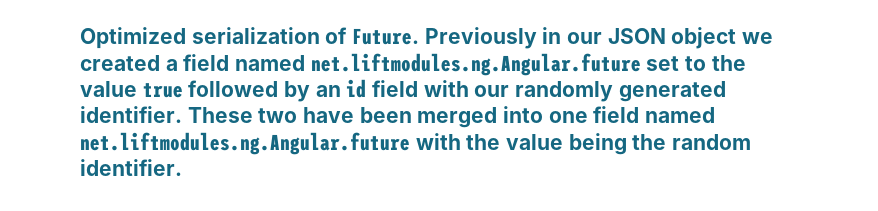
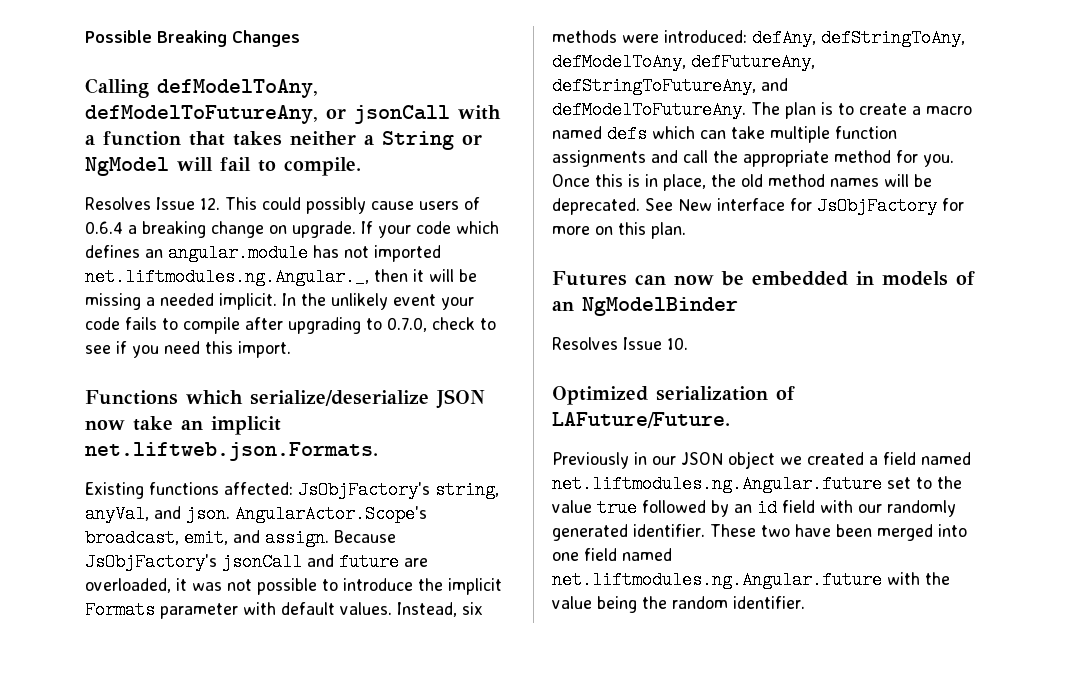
+ Possible Breaking Changes
+ Calling defModelToAny, defModelToFutureAny, or jsonCall with a function that takes neither a String or NgModel will fail to compile.
+ Resolves Issue 12. This could possibly cause users of 0.6.4 a breaking change on upgrade. If your code which defines an angular.module has not imported net.liftmodules.ng.Angular._, then it will be missing a needed implicit. In the unlikely event your code fails to compile after upgrading to 0.7.0, check to see if you need this import.
+ Functions which serialize/deserialize JSON now take an implicit net.liftweb.json.Formats.
+ Existing functions affected: JsObjFactory's string, anyVal, and json. AngularActor.Scope's broadcast, emit, and assign. Because JsObjFactory's jsonCall and future are overloaded, it was not possible to introduce the implicit Formats parameter with default values. Instead, six methods were introduced: defAny, defStringToAny, defModelToAny, defFutureAny, defStringToFutureAny, and defModelToFutureAny. The plan is to create a macro named defs which can take multiple function assignments and call the appropriate method for you. Once this is in place, the old method names will be deprecated. See New interface for JsObjFactory for more on this plan.
+ Futures can now be embedded in models of an NgModelBinder
+ Resolves Issue 10.
- Optimized serialization of Future. Previously in our JSON object we created a field named net.liftmodules.ng.Angular.future set to the value true followed by an id field with our randomly generated identifier.
+ Optimized serialization of LAFuture/Future.
+ Previously in our JSON object we created a field named net.liftmodules.ng.Angular.future set to the value true followed by an id field with our randomly generated identifier.

